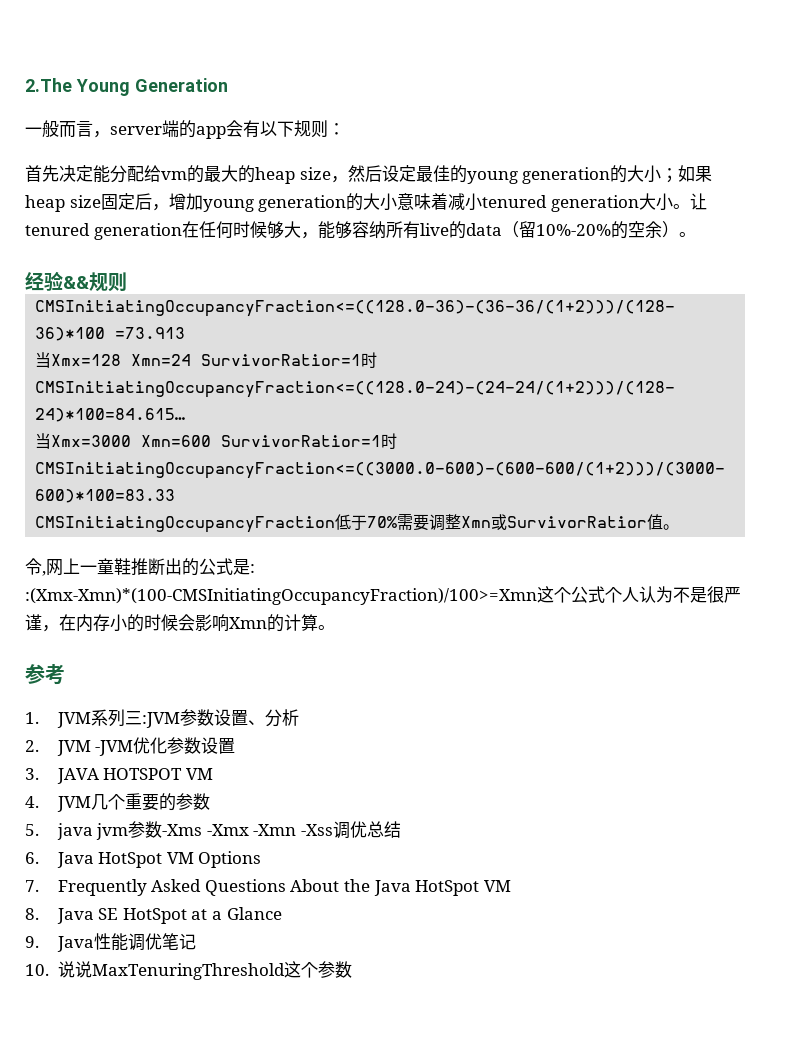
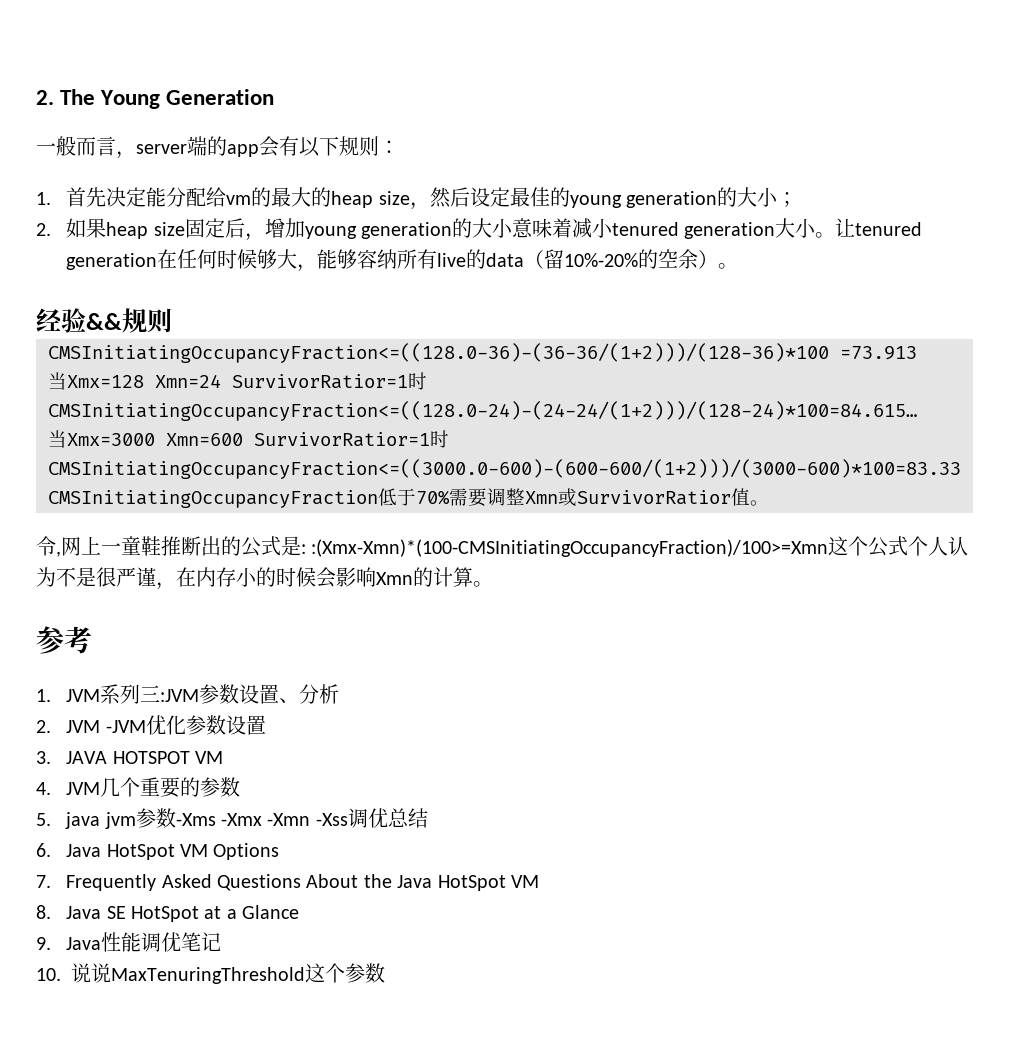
- 2.The Young Generation
+ 2. The Young Generation
- 首先决定能分配给vm的最大的heap size，然后设定最佳的young generation的大小；如果heap size固定后，增加young generation的大小意味着减小tenured generation大小。
+ 1.首先决定能分配给vm的最大的heap size，然后设定最佳的young generation的大小；
+ 2.如果heap size固定后，增加young generation的大小意味着减小tenured generation大小。

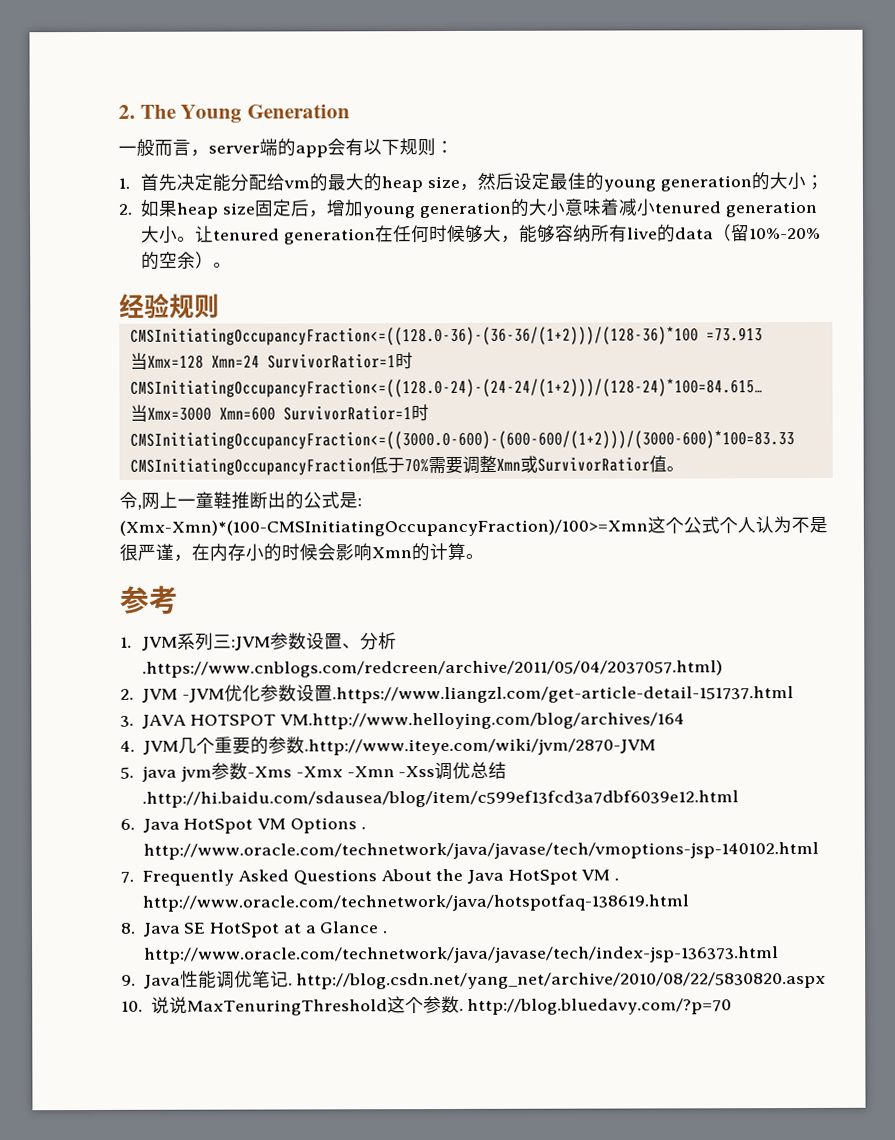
- 经验&&规则
+ 经验规则
- 令,网上一童鞋推断出的公式是: :(Xmx-Xmn)*(100-CMSInitiatingOccupancyFraction)/100>=Xmn这个公式个人认为不是很严谨，在内存小的时候会影响Xmn的计算。
+ 令,网上一童鞋推断出的公式是: (Xmx-Xmn)*(100-CMSInitiatingOccupancyFraction)/100>=Xmn这个公式个人认为不是很严谨，在内存小的时候会影响Xmn的计算。
- 1. JVM系列三:JVM参数设置、分析
+ 1. JVM系列三:JVM参数设置、分析.https://www.cnblogs.com/redcreen/archive/2011/05/04/2037057.html)
- 2. JVM -JVM优化参数设置
+ 2. JVM -JVM优化参数设置.https://www.liangzl.com/get-article-detail-151737.html
- 3. JAVA HOTSPOT VM
+ 3. JAVA HOTSPOT VM.http://www.helloying.com/blog/archives/164
- 4. JVM几个重要的参数
+ 4. JVM几个重要的参数.http://www.iteye.com/wiki/jvm/2870-JVM
- 5. java jvm参数-Xms -Xmx -Xmn -Xss调优总结
+ 5. java jvm参数-Xms -Xmx -Xmn -Xss调优总结.http://hi.baidu.com/sdausea/blog/item/c599ef13fcd3a7dbf6039e12.html
- 6. Java HotSpot VM Options
+ 6. Java HotSpot VM Options . http://www.oracle.com/technetwork/java/javase/tech/vmoptions-jsp-140102.html
- 7. Frequently Asked Questions About the Java HotSpot VM
+ 7. Frequently Asked Questions About the Java HotSpot VM . http://www.oracle.com/technetwork/java/hotspotfaq-138619.html
- 8. Java SE HotSpot at a Glance
+ 8. Java SE HotSpot at a Glance . http://www.oracle.com/technetwork/java/javase/tech/index-jsp-136373.html
- 9. Java性能调优笔记
+ 9. Java性能调优笔记. http://blog.csdn.net/yang_net/archive/2010/08/22/5830820.aspx
- 10.说说MaxTenuringThreshold这个参数
+ 10.说说MaxTenuringThreshold这个参数. http://blog.bluedavy.com/?p=70

